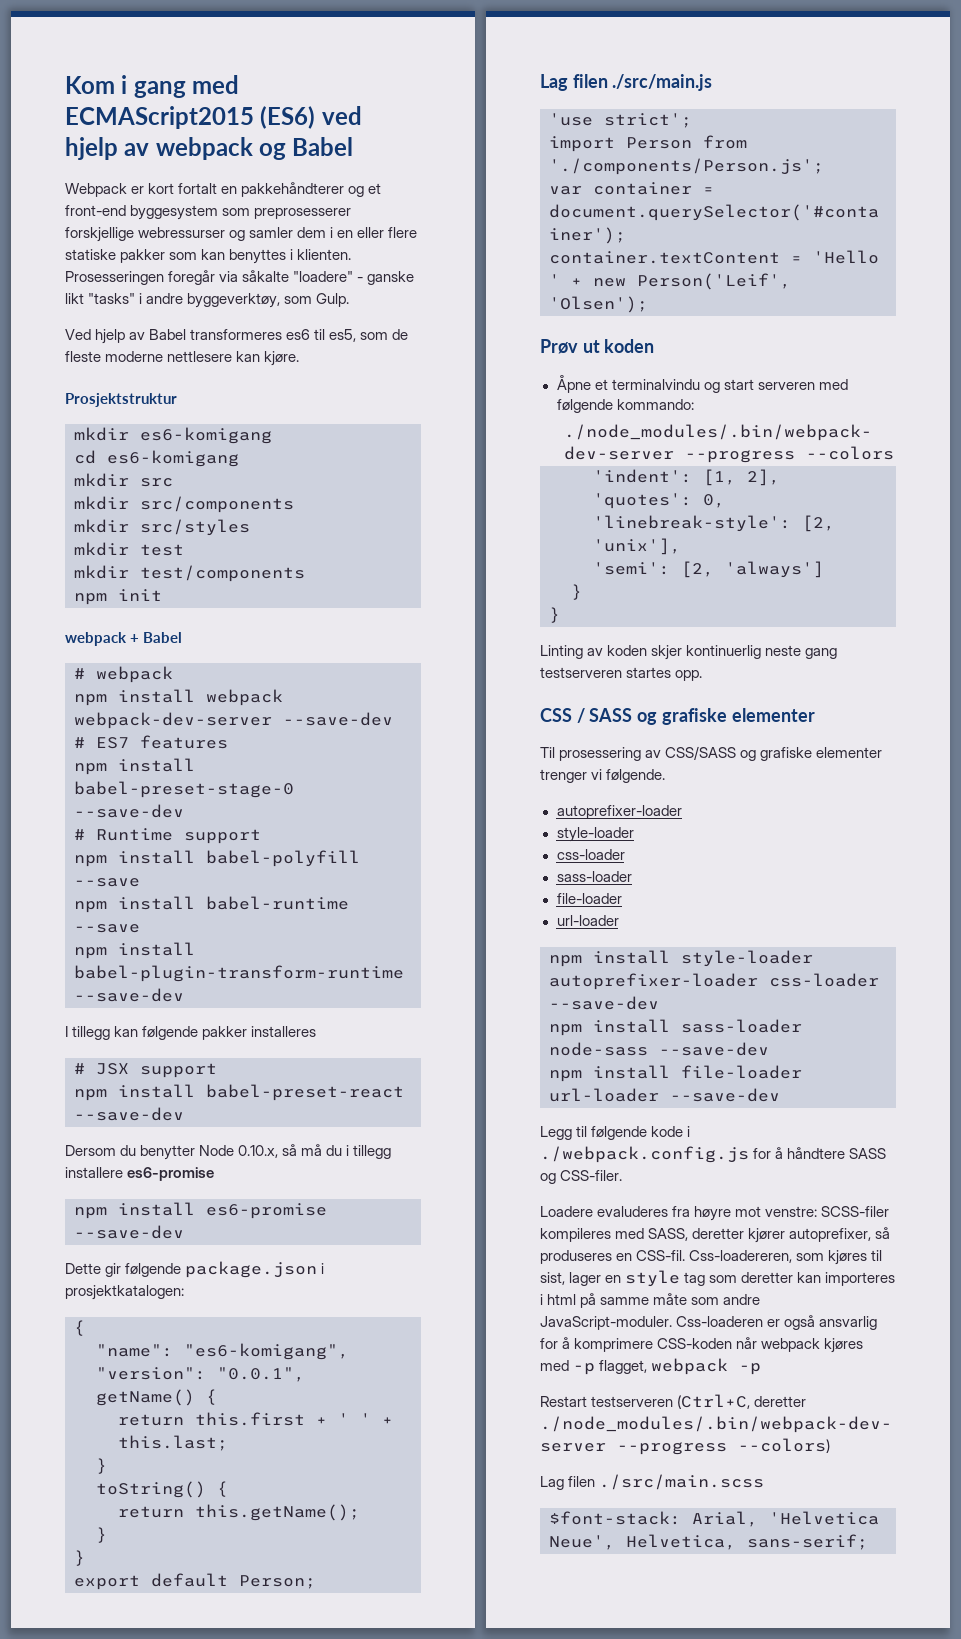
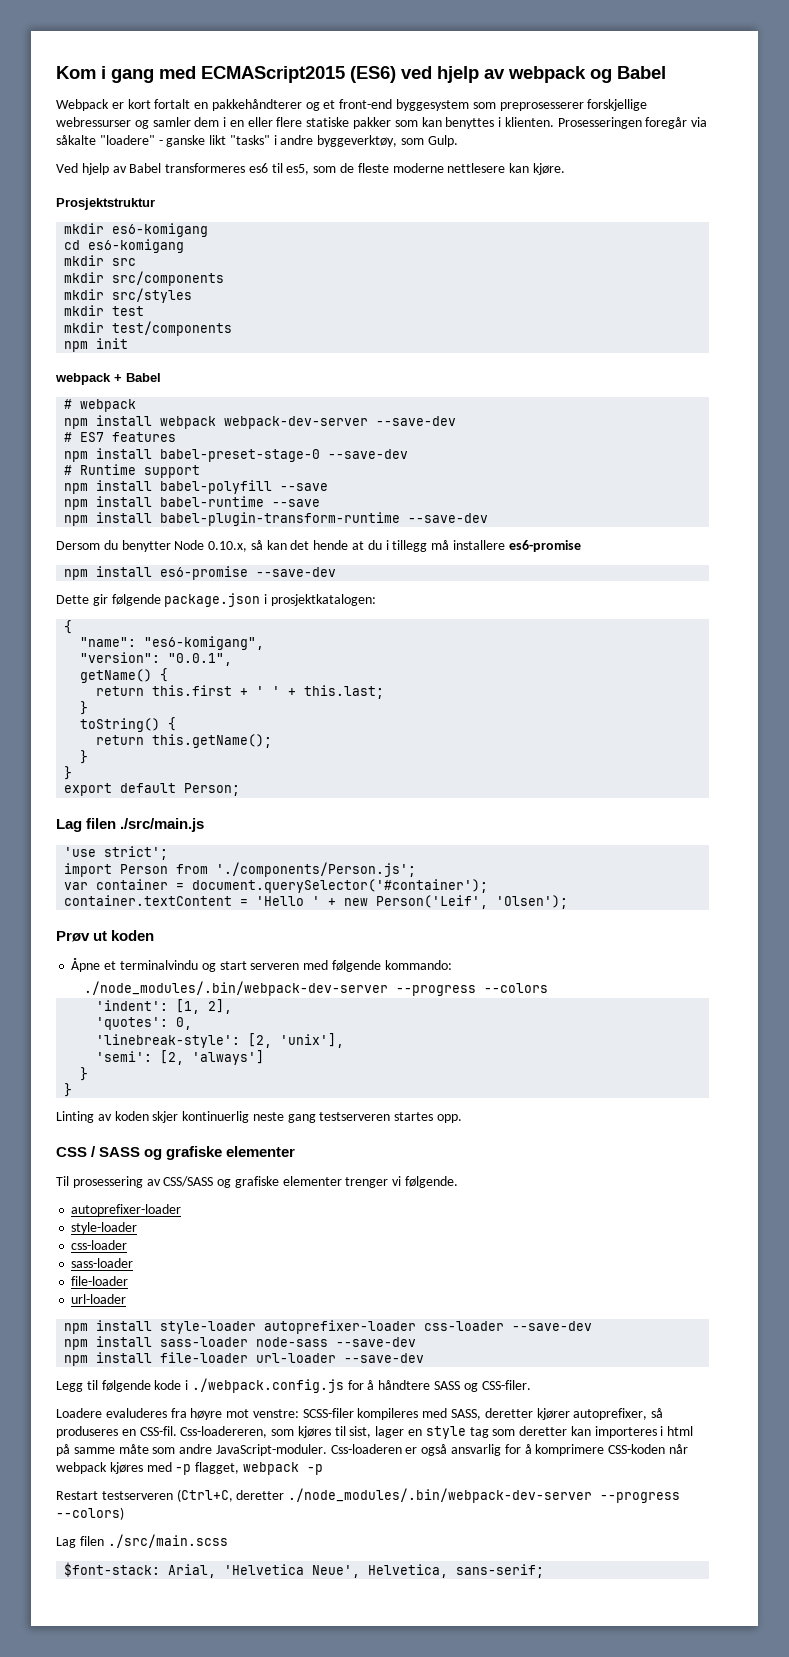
- I tillegg kan følgende pakker installeres
- # JSX support
- npm install babel-preset-react --save-dev
- Dersom du benytter Node 0.10.x, så må du i tillegg installere es6-promise
+ Dersom du benytter Node 0.10.x, så kan det hende at du i tillegg må installere es6-promise

